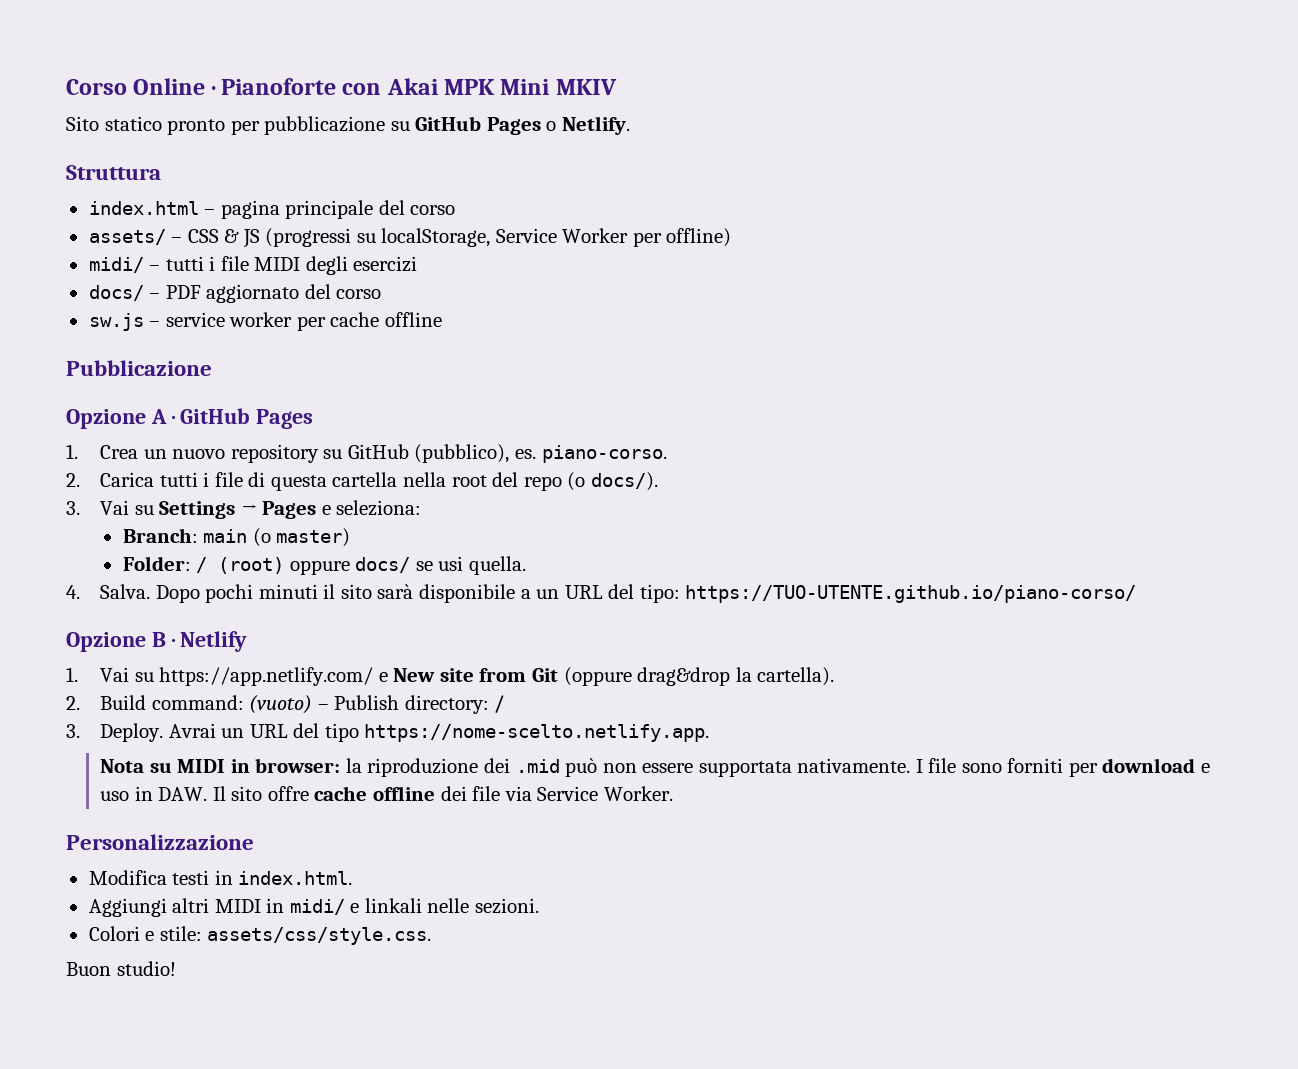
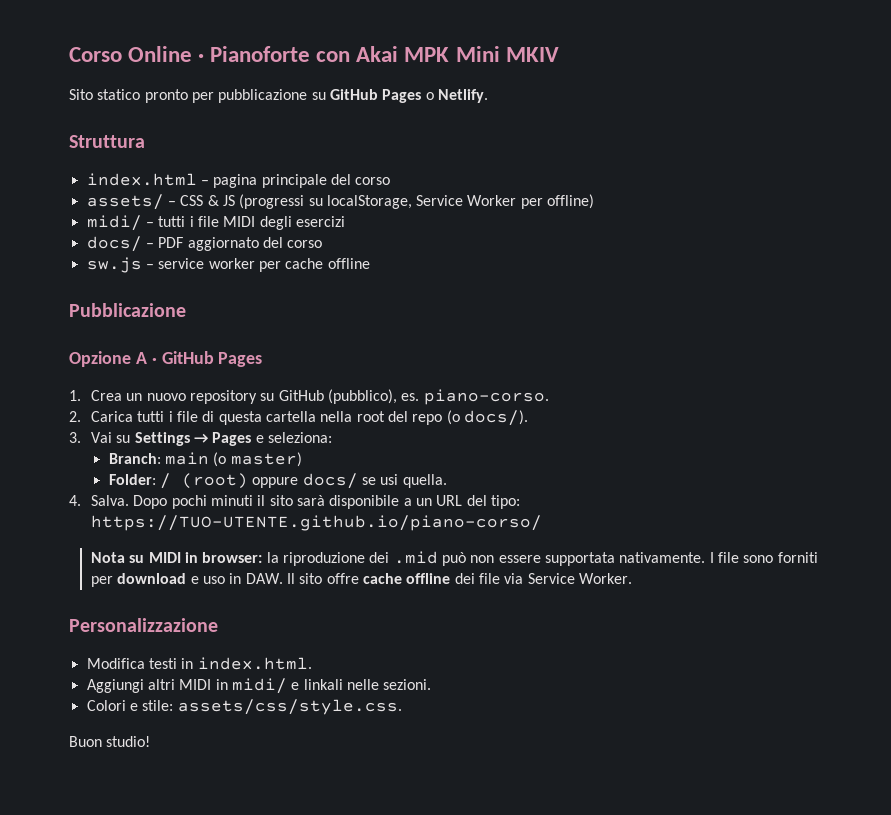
- Opzione B · Netlify
- 1. Vai su https://app.netlify.com/ e New site from Git (oppure drag&drop la cartella).
- 2. Build command: (vuoto) – Publish directory: /
- 3. Deploy. Avrai un URL del tipo https://nome-scelto.netlify.app.

